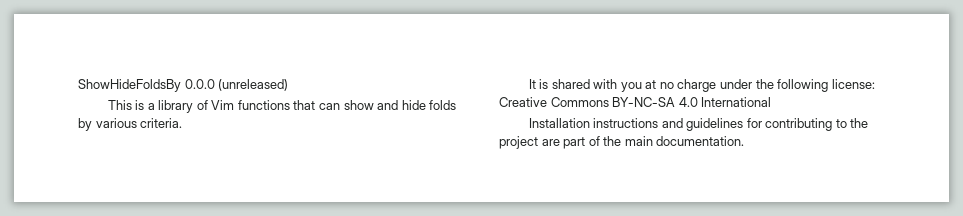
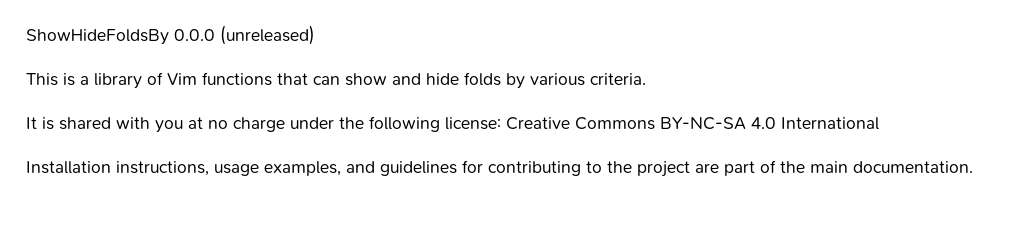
- Installation instructions and guidelines for contributing to the project are part of the main documentation.
+ Installation instructions, usage examples, and guidelines for contributing to the project are part of the main documentation.

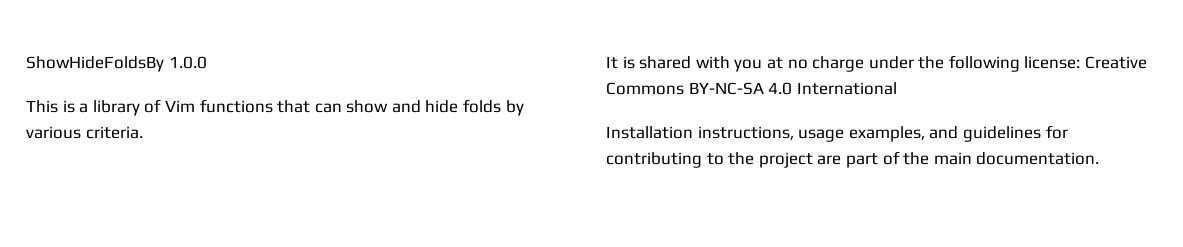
- ShowHideFoldsBy 0.0.0 (unreleased)
+ ShowHideFoldsBy 1.0.0

